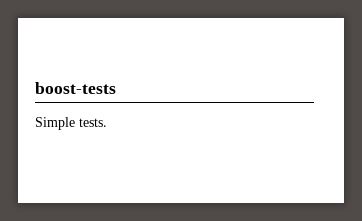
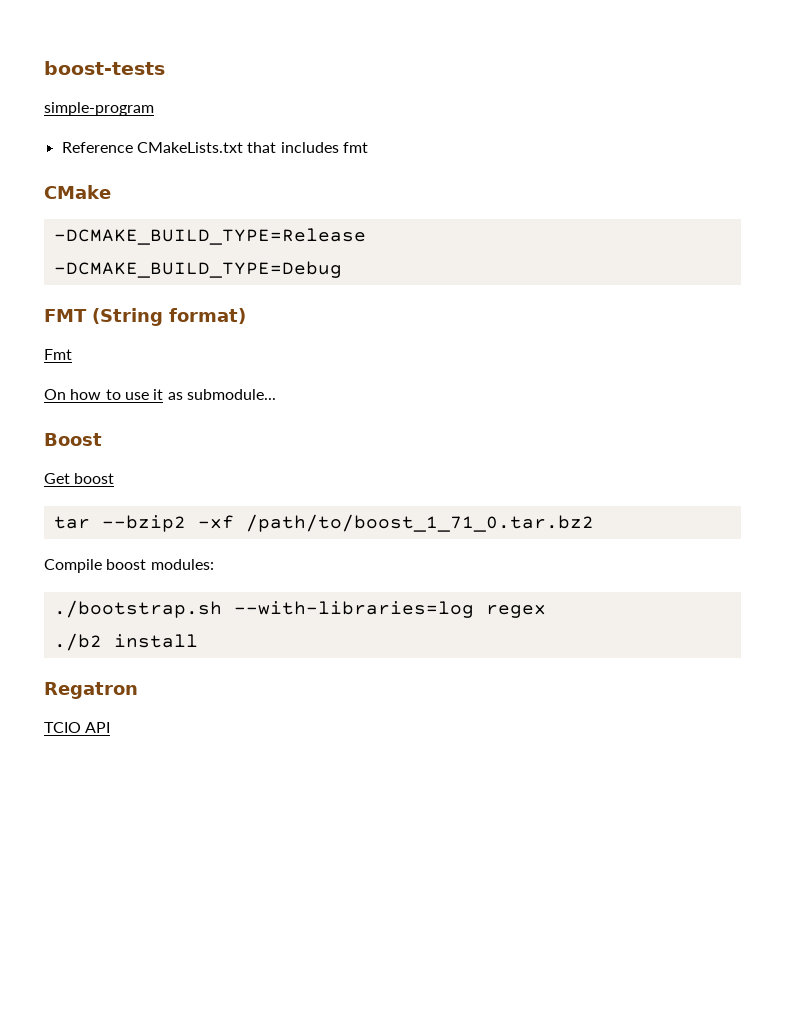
- Simple tests.
+ simple-program
+ Reference CMakeLists.txt that includes fmt
+ CMake
+ -DCMAKE_BUILD_TYPE=Release
+ -DCMAKE_BUILD_TYPE=Debug
+ FMT (String format)
+ Fmt
+ On how to use it as submodule...
+ Boost
+ Get boost
+ tar --bzip2 -xf /path/to/boost_1_71_0.tar.bz2
+ Compile boost modules:
+ ./bootstrap.sh --with-libraries=log regex
+ ./b2 install
+ Regatron
+ TCIO API

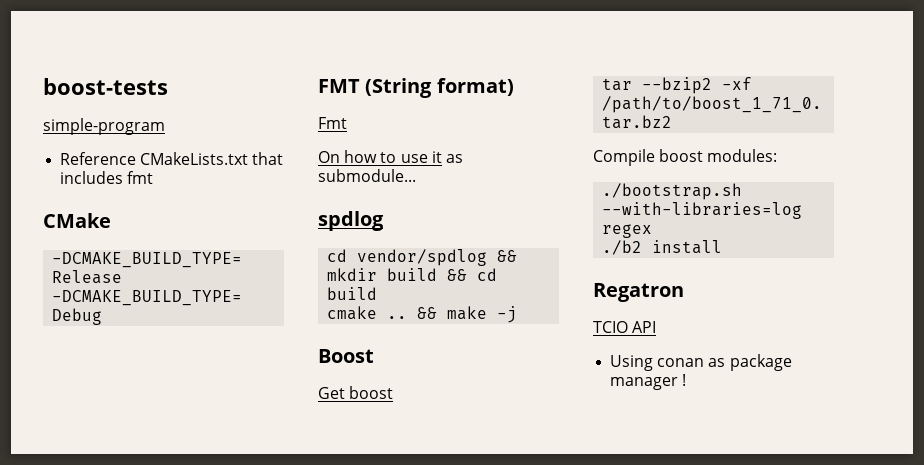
+ spdlog
+ cd vendor/spdlog && mkdir build && cd build
+ cmake .. && make -j
+ Using conan as package manager !

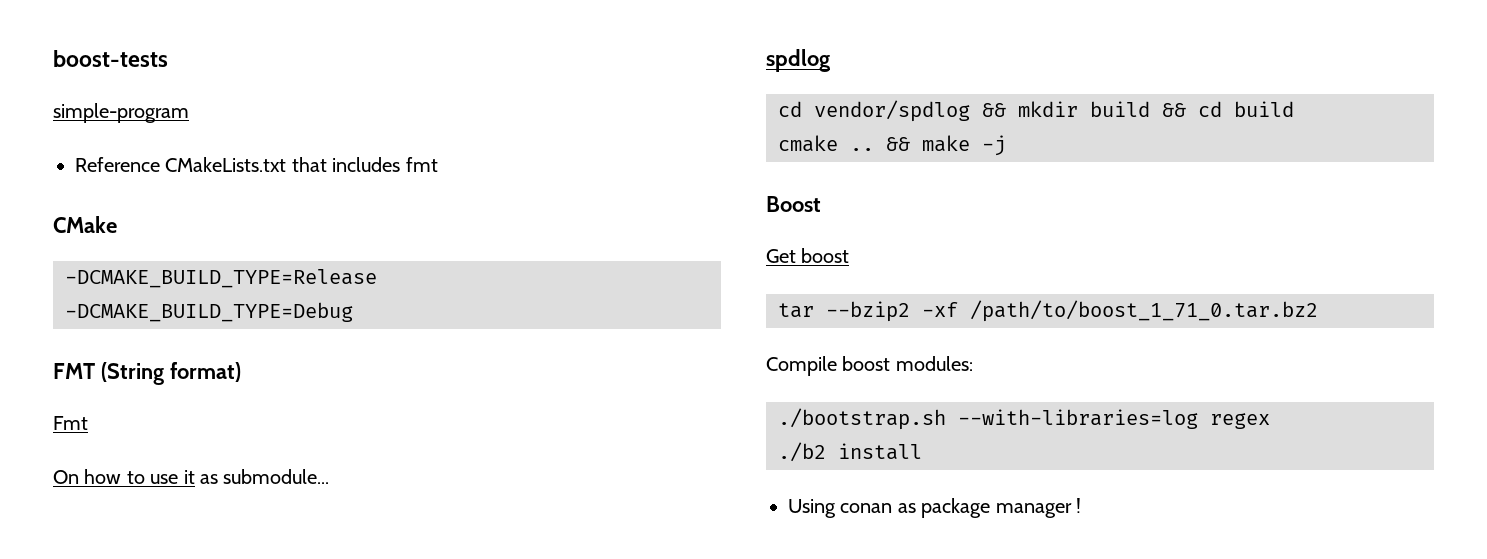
- Regatron
- TCIO API

